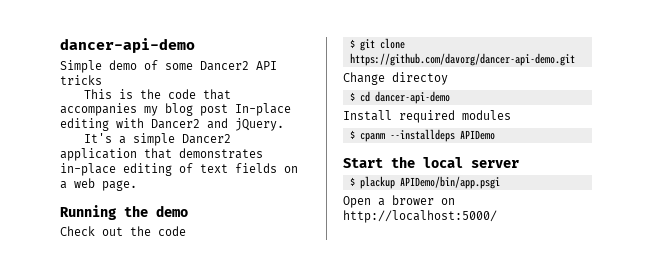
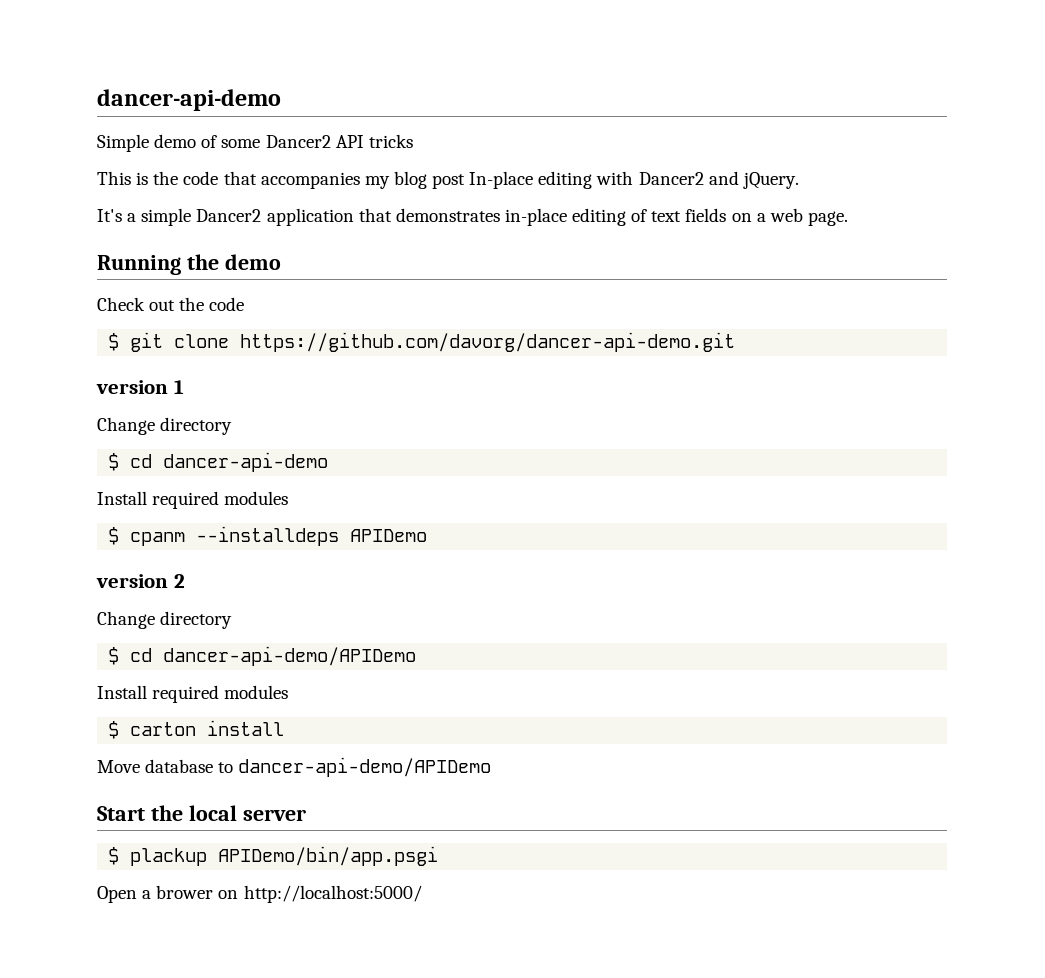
- Change directoy
+ version 1
+ Change directory
+ version 2
+ Change directory
+ $ cd dancer-api-demo/APIDemo
+ Install required modules
+ $ carton install
+ Move database to dancer-api-demo/APIDemo

